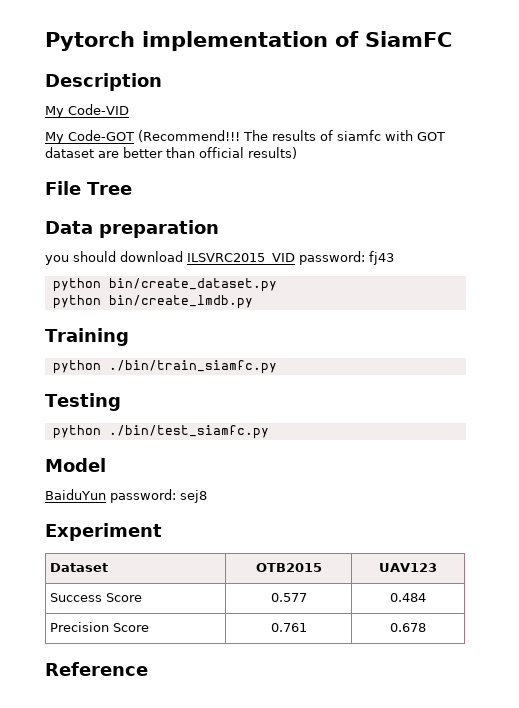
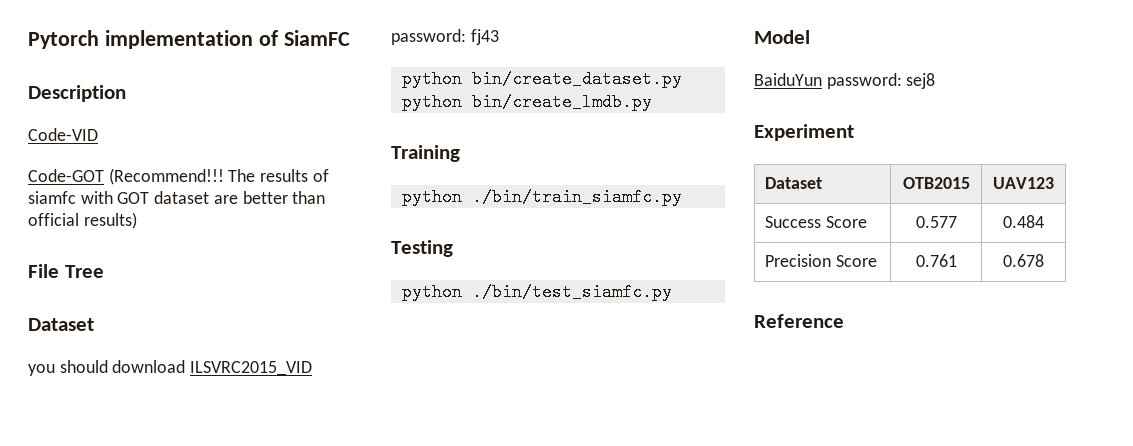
- My Code-VID
+ Code-VID
- My Code-GOT (Recommend!!!
+ Code-GOT (Recommend!!!
  File Tree
- Data preparation
+ Dataset

